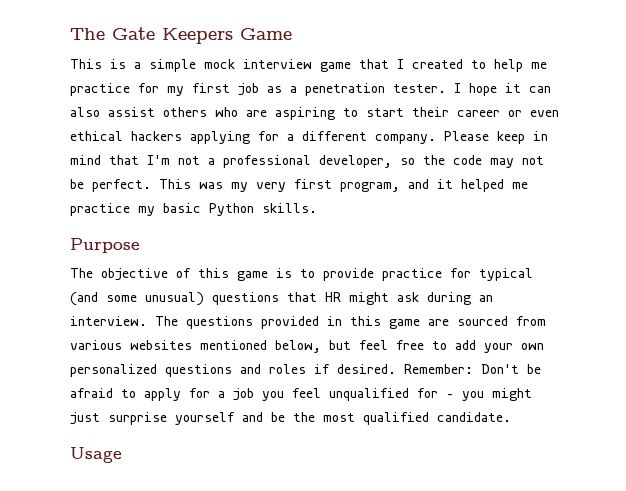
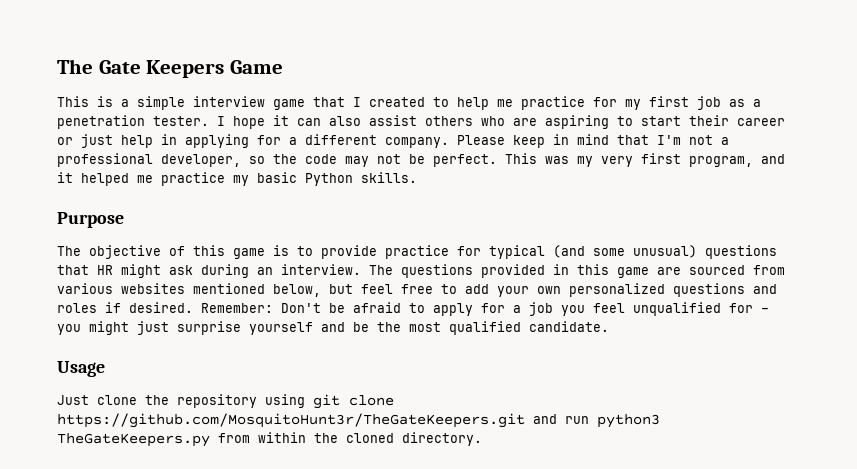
- This is a simple mock interview game that I created to help me practice for my first job as a penetration tester.
+ This is a simple interview game that I created to help me practice for my first job as a penetration tester.
- I hope it can also assist others who are aspiring to start their career or even ethical hackers applying for a different company.
+ I hope it can also assist others who are aspiring to start their career or just help in applying for a different company.
+ Just clone the repository using git clone https://github.com/MosquitoHunt3r/TheGateKeepers.git and run python3 TheGateKeepers.py from within the cloned directory.

